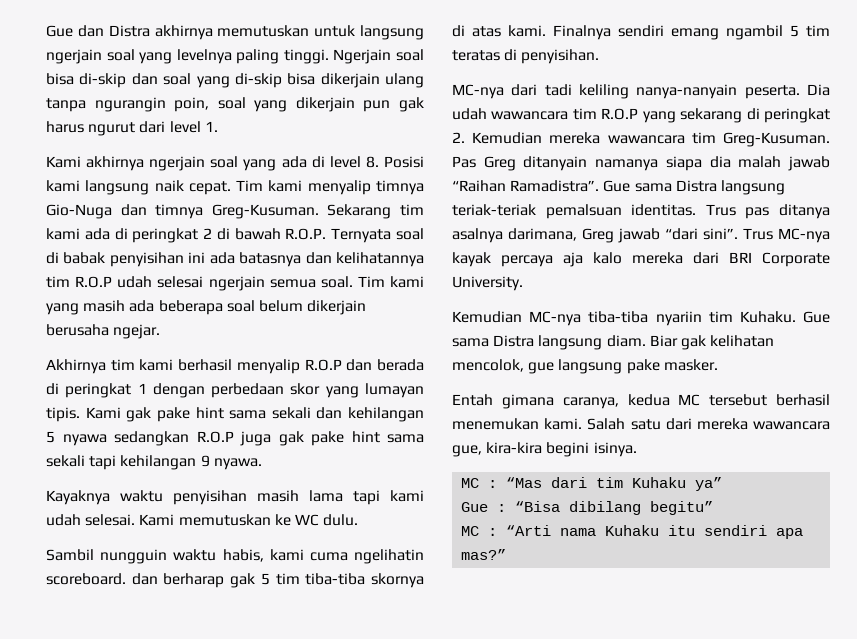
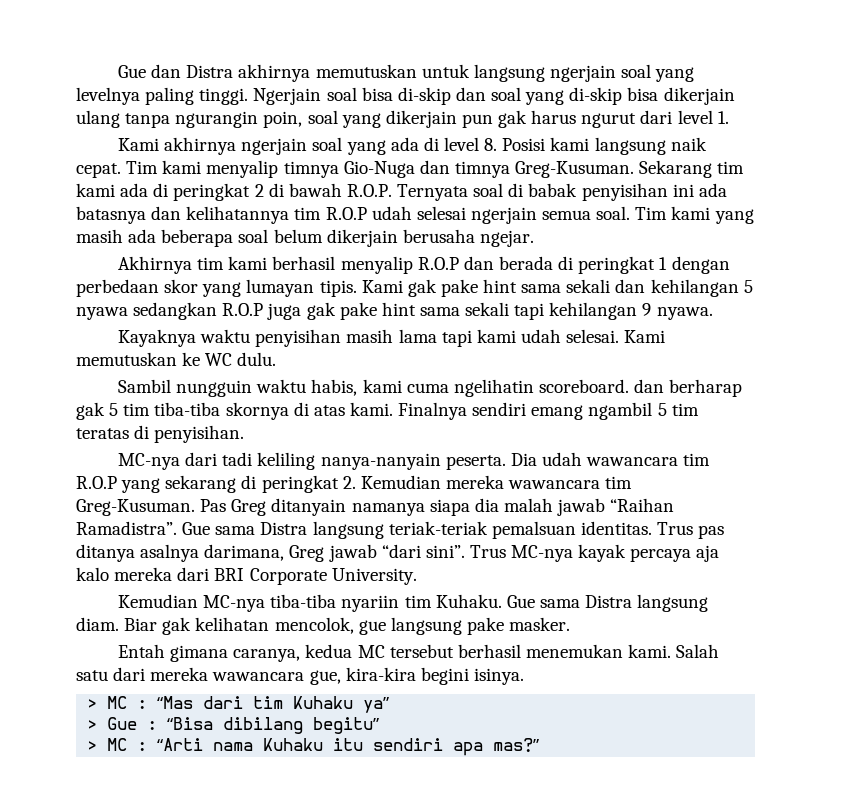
- MC : “Mas dari tim Kuhaku ya”
+ > MC : “Mas dari tim Kuhaku ya”
- Gue : “Bisa dibilang begitu”
+ > Gue : “Bisa dibilang begitu”
- MC : “Arti nama Kuhaku itu sendiri apa mas?”
+ > MC : “Arti nama Kuhaku itu sendiri apa mas?”

